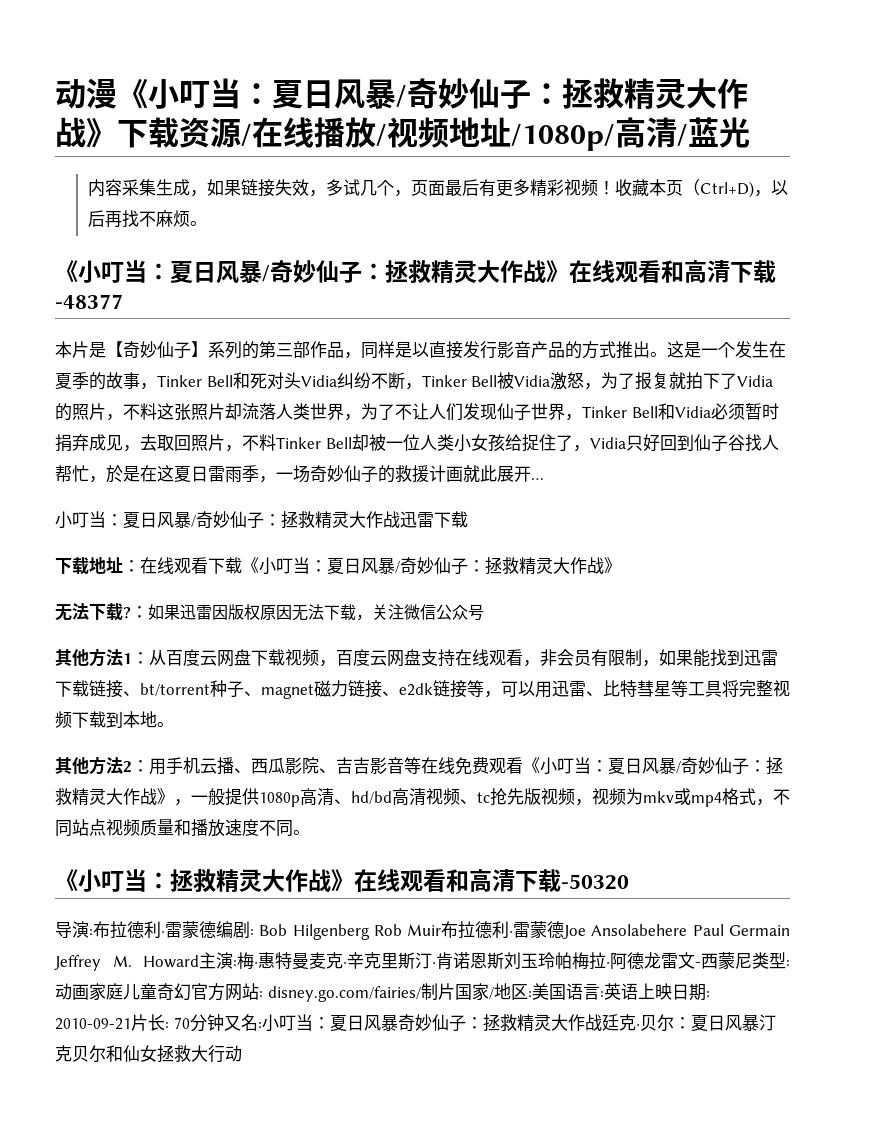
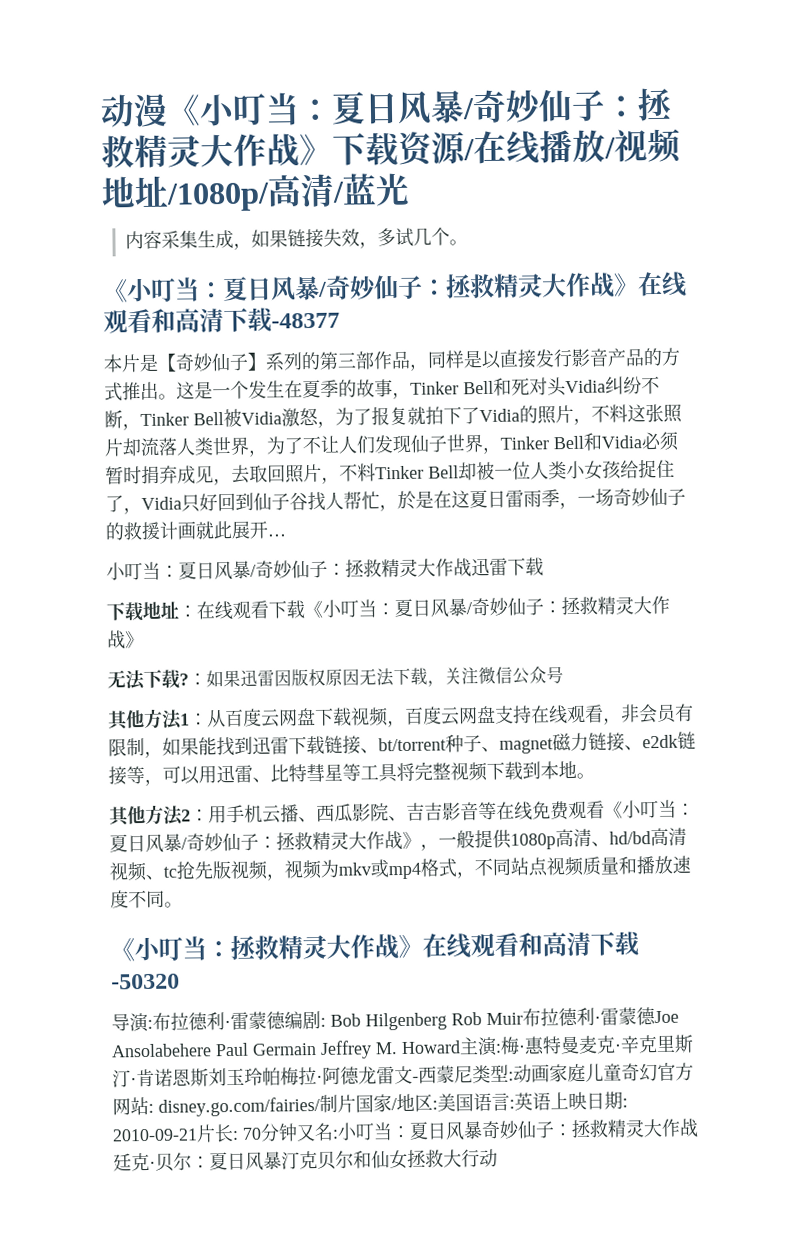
- 内容采集生成，如果链接失效，多试几个，页面最后有更多精彩视频！收藏本页（Ctrl+D)，以后再找不麻烦。
+ 内容采集生成，如果链接失效，多试几个。

